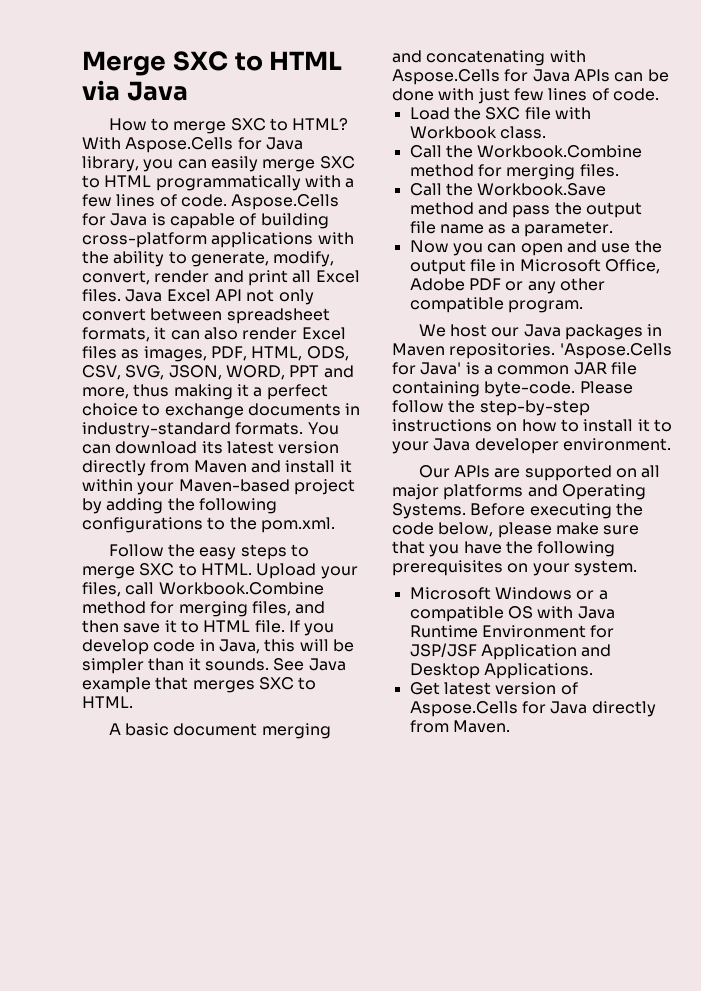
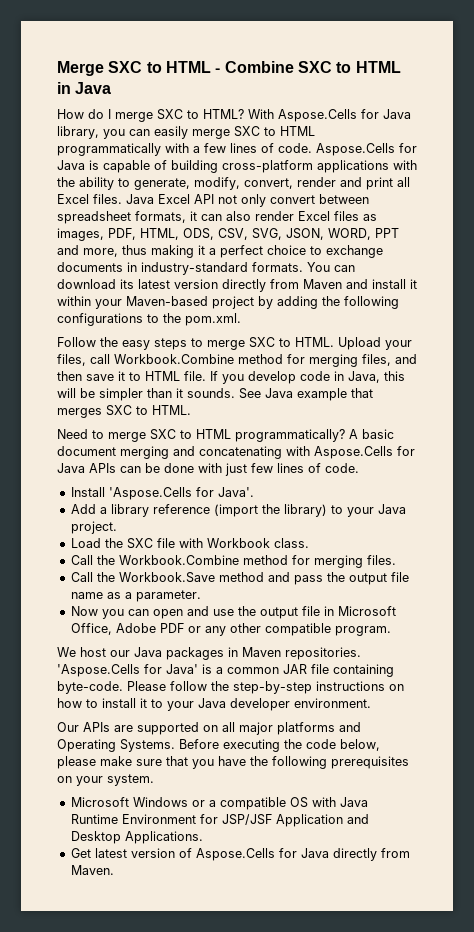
- Merge SXC to HTML via Java
+ Merge SXC to HTML - Combine SXC to HTML in Java
- How to merge SXC to HTML?
+ How do I merge SXC to HTML?
+ Need to merge SXC to HTML programmatically?
+ Install 'Aspose.Cells for Java'.
+ Add a library reference (import the library) to your Java project.

